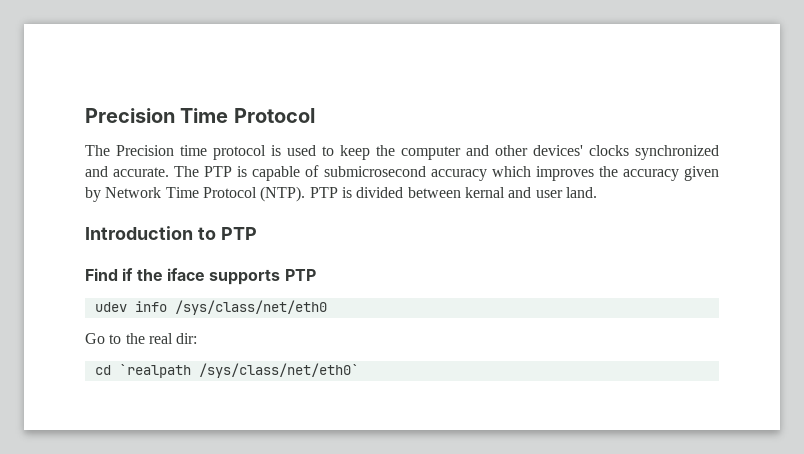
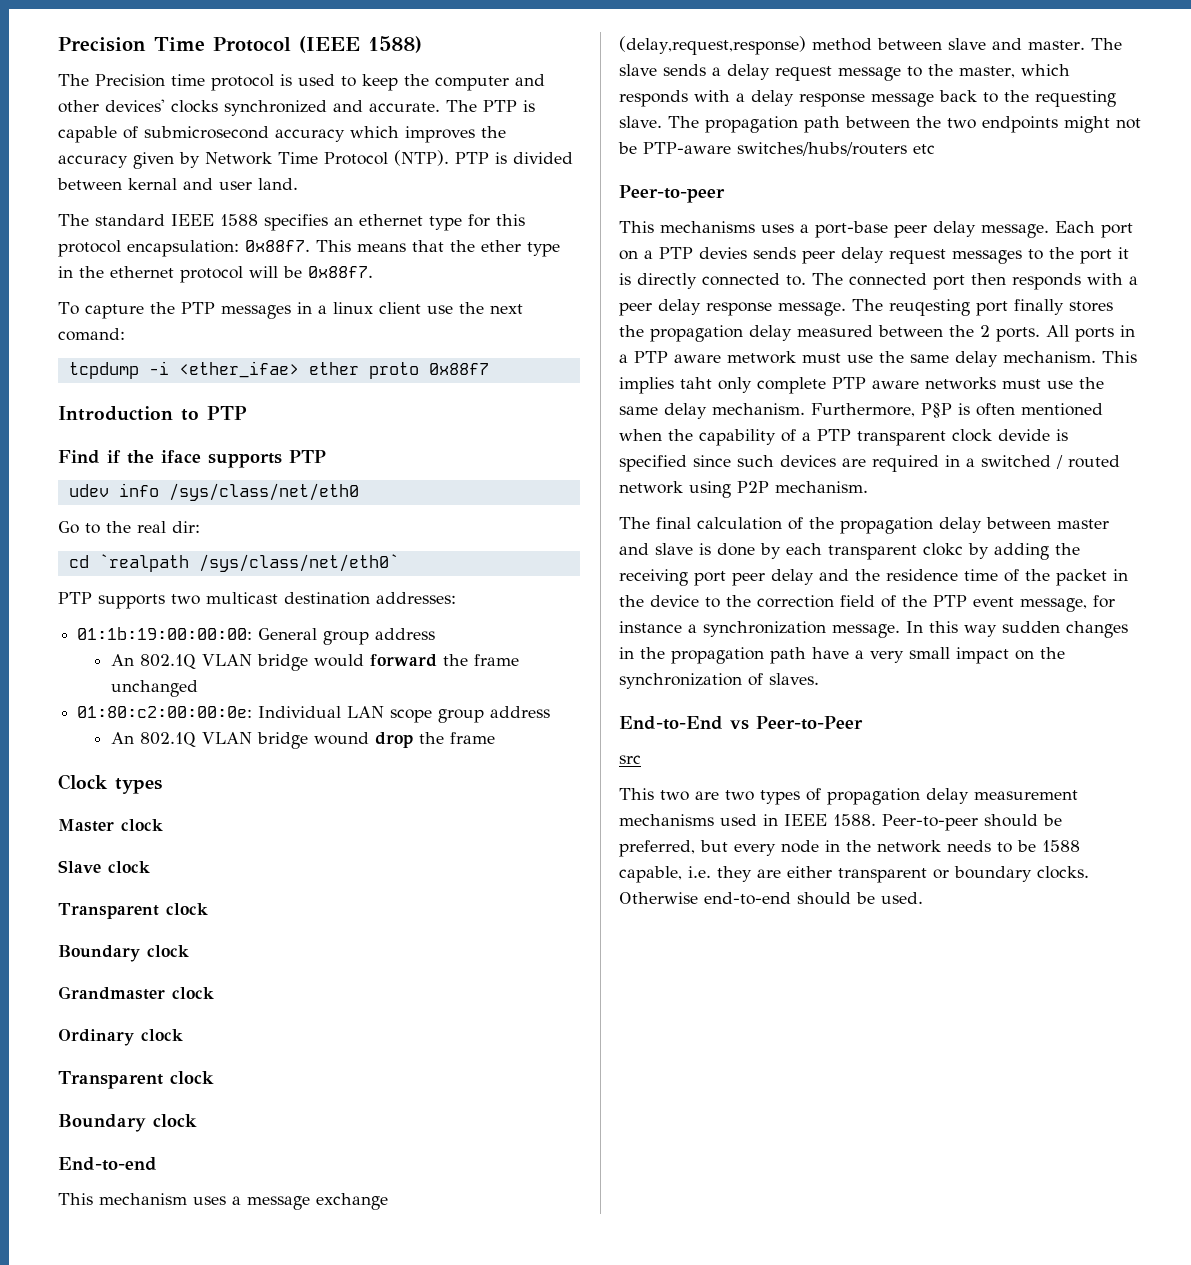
- Precision Time Protocol
+ Precision Time Protocol (IEEE 1588)
+ The standard IEEE 1588 specifies an ethernet type for this protocol encapsulation: 0x88f7. This means that the ether type in the ethernet protocol will be 0x88f7.
+ To capture the PTP messages in a linux client use the next comand:
+ tcpdump -i <ether_ifae> ether proto 0x88f7
+ PTP supports two multicast destination addresses:
+ 01:1b:19:00:00:00: General group address
+ An 802.1Q VLAN bridge would forward the frame unchanged
+ 01:80:c2:00:00:0e: Individual LAN scope group address
+ An 802.1Q VLAN bridge wound drop the frame
+ Clock types
+ Master clock
+ Slave clock
+ Transparent clock
+ Boundary clock
+ Grandmaster clock
+ Ordinary clock
+ Transparent clock
+ Boundary clock
+ End-to-end
+ This mechanism uses a message exchange (delay,request,response) method between slave and master. The slave sends a delay request message to the master, which responds with a delay response message back to the requesting slave. The propagation path between the two endpoints might not be PTP-aware switches/hubs/routers etc
+ Peer-to-peer
+ This mechanisms uses a port-base peer delay message. Each port on a PTP devies sends peer delay request messages to the port it is directly connected to. The connected port then responds with a peer delay response message. The reuqesting port finally stores the propagation delay measured between the 2 ports. All ports in a PTP aware metwork must use the same delay mechanism. This implies taht only complete PTP aware networks must use the same delay mechanism. Furthermore, P§P is often mentioned when the capability of a PTP transparent clock devide is specified since such devices are required in a switched / routed network using P2P mechanism.
+ The final calculation of the propagation delay between master and slave is done by each transparent clokc by adding the receiving port peer delay and the residence time of the packet in the device to the correction field of the PTP event message, for instance a synchronization message. In this way sudden changes in the propagation path have a very small impact on the synchronization of slaves.
+ End-to-End vs Peer-to-Peer
+ src
+ This two are two types of propagation delay measurement mechanisms used in IEEE 1588. Peer-to-peer should be preferred, but every node in the network needs to be 1588 capable, i.e. they are either transparent or boundary clocks. Otherwise end-to-end should be used.

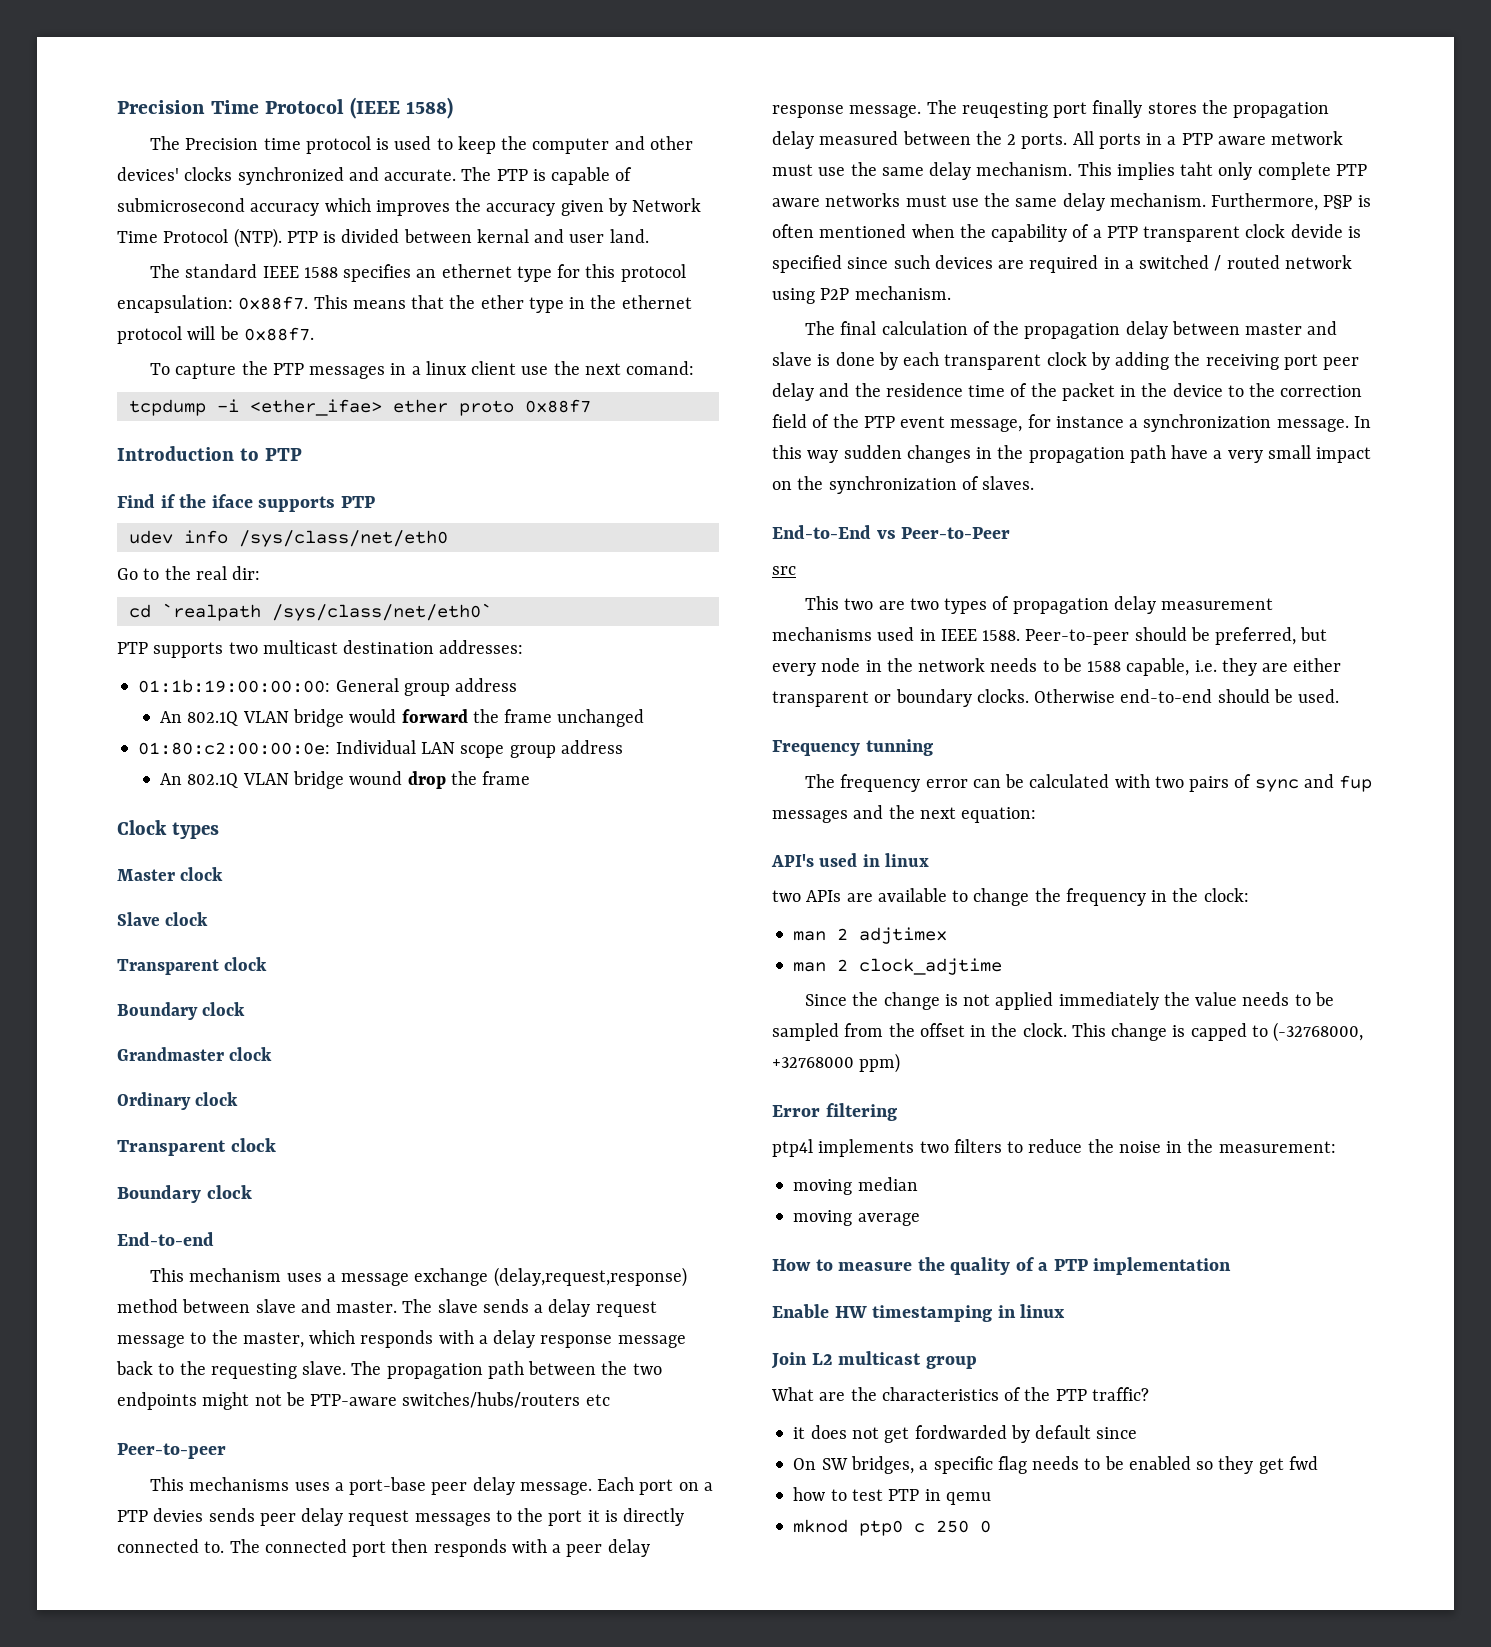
- The final calculation of the propagation delay between master and slave is done by each transparent clokc by adding the receiving port peer delay and the residence time of the packet in the device to the correction field of the PTP event message, for instance a synchronization message.
+ The final calculation of the propagation delay between master and slave is done by each transparent clock by adding the receiving port peer delay and the residence time of the packet in the device to the correction field of the PTP event message, for instance a synchronization message.
+ Frequency tunning
+ The frequency error can be calculated with two pairs of sync and fup messages and the next equation:
+ API's used in linux
+ two APIs are available to change the frequency in the clock:
+ man 2 adjtimex
+ man 2 clock_adjtime
+ Since the change is not applied immediately the value needs to be sampled from the offset in the clock. This change is capped to (-32768000, +32768000 ppm)
+ Error filtering
+ ptp4l implements two filters to reduce the noise in the measurement:
+ moving median
+ moving average
+ How to measure the quality of a PTP implementation
+ Enable HW timestamping in linux
+ Join L2 multicast group
+ What are the characteristics of the PTP traffic?
+ it does not get fordwarded by default since
+ On SW bridges, a specific flag needs to be enabled so they get fwd
+ how to test PTP in qemu
+ mknod ptp0 c 250 0

